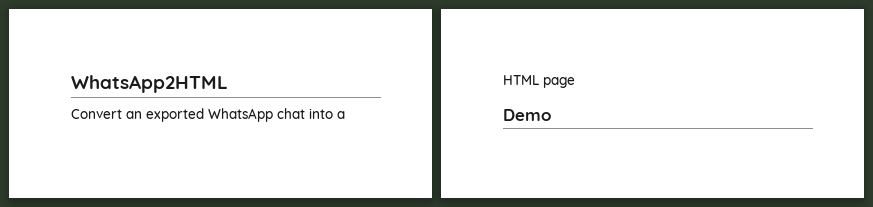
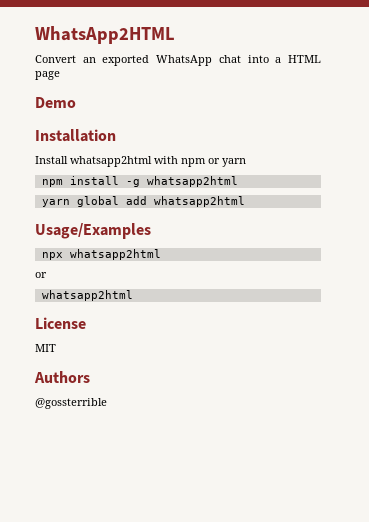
+ Installation
+ Install whatsapp2html with npm or yarn
+ npm install -g whatsapp2html
+ yarn global add whatsapp2html
+ Usage/Examples
+ npx whatsapp2html
+ or
+ whatsapp2html
+ License
+ MIT
+ Authors
+ @gossterrible

